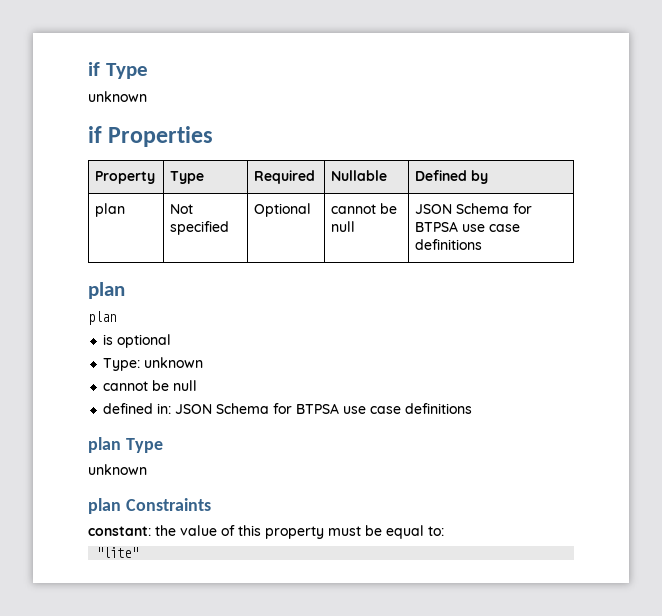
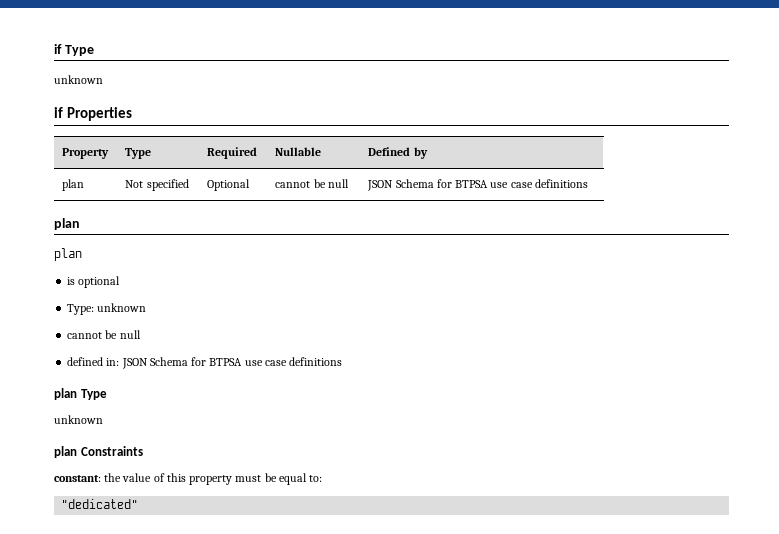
- "lite"
+ "dedicated"

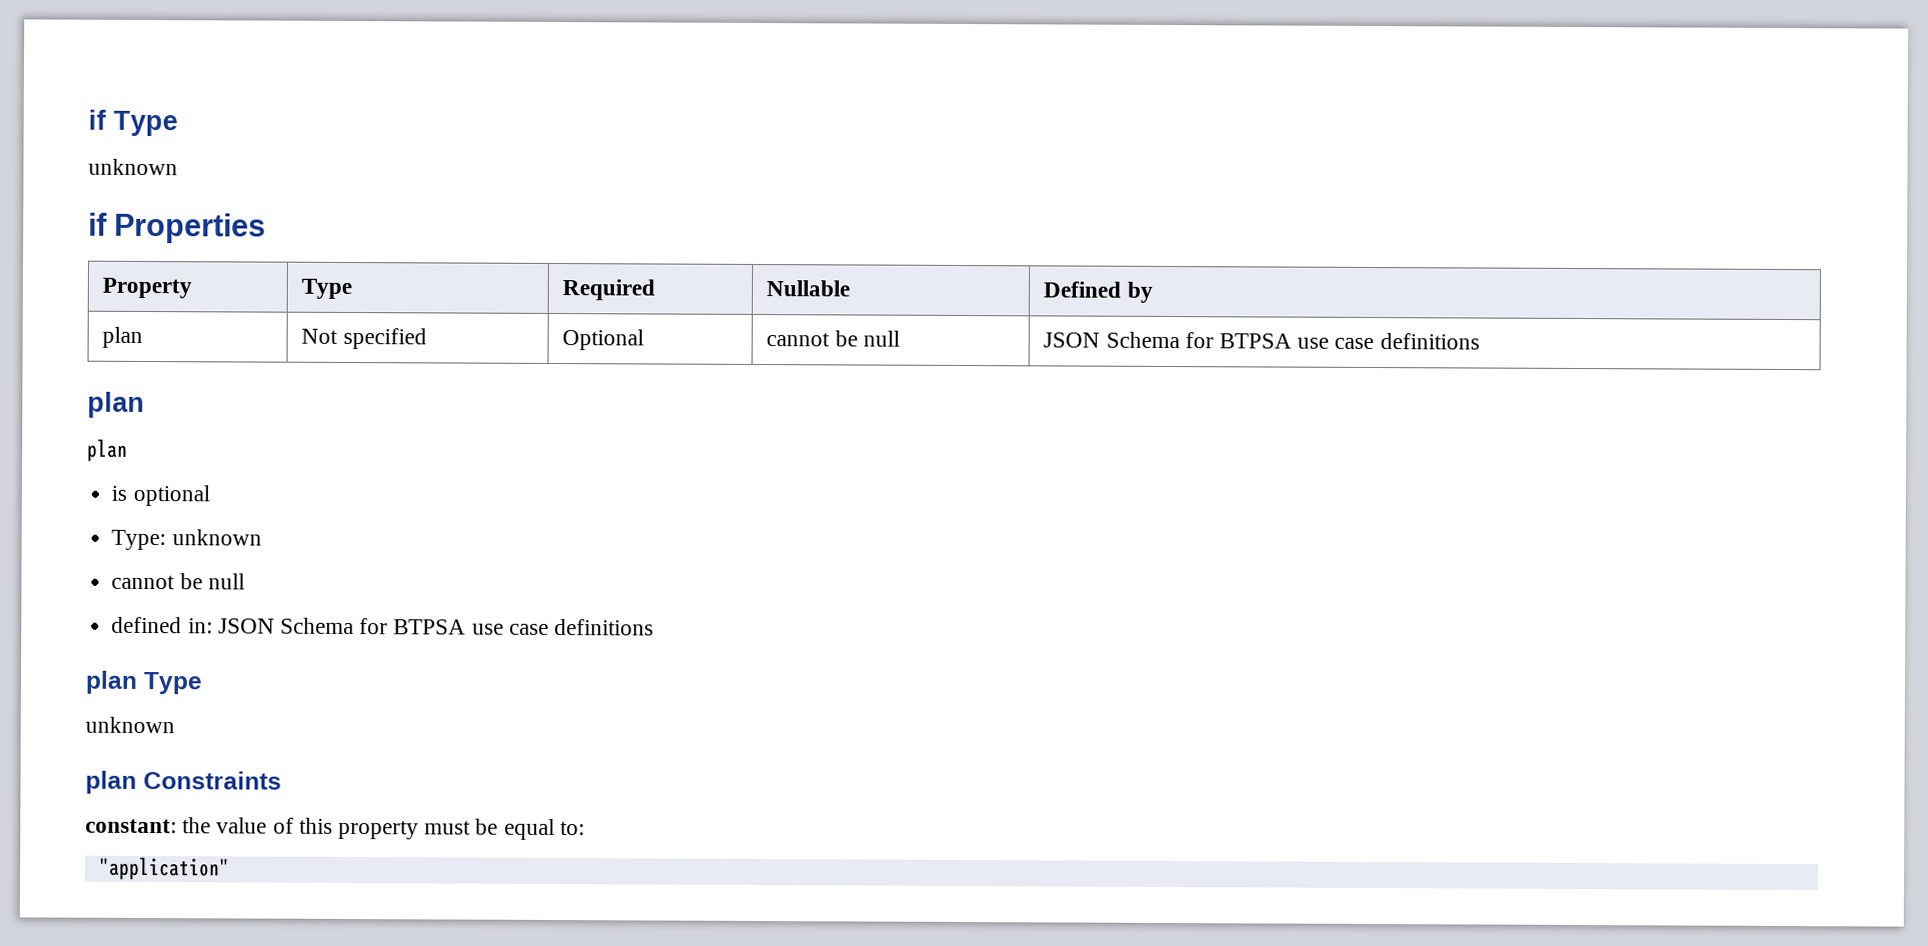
- "dedicated"
+ "application"

